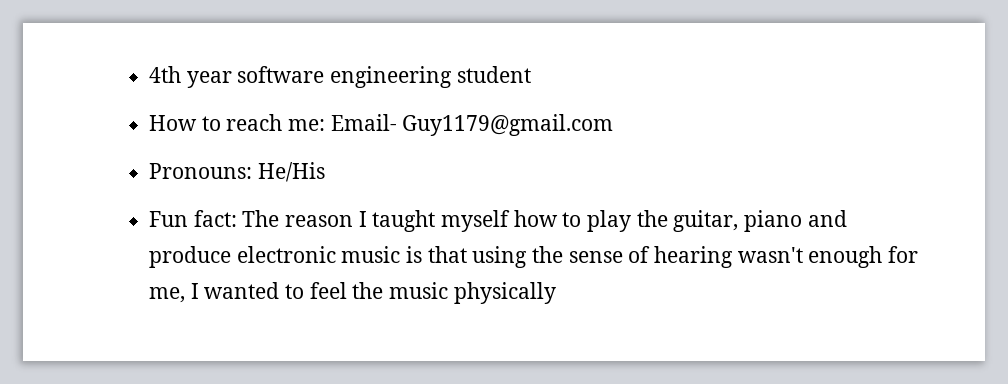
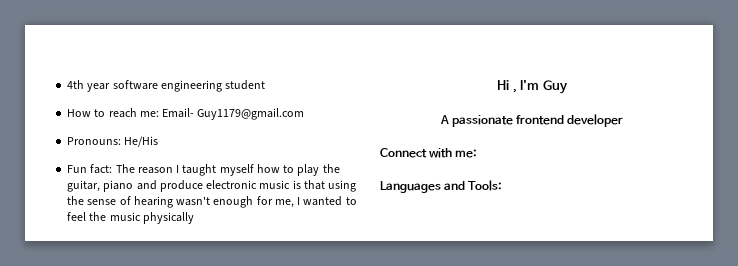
+ Hi , I'm Guy
+ A passionate frontend developer
+ Connect with me:
+ Languages and Tools:

